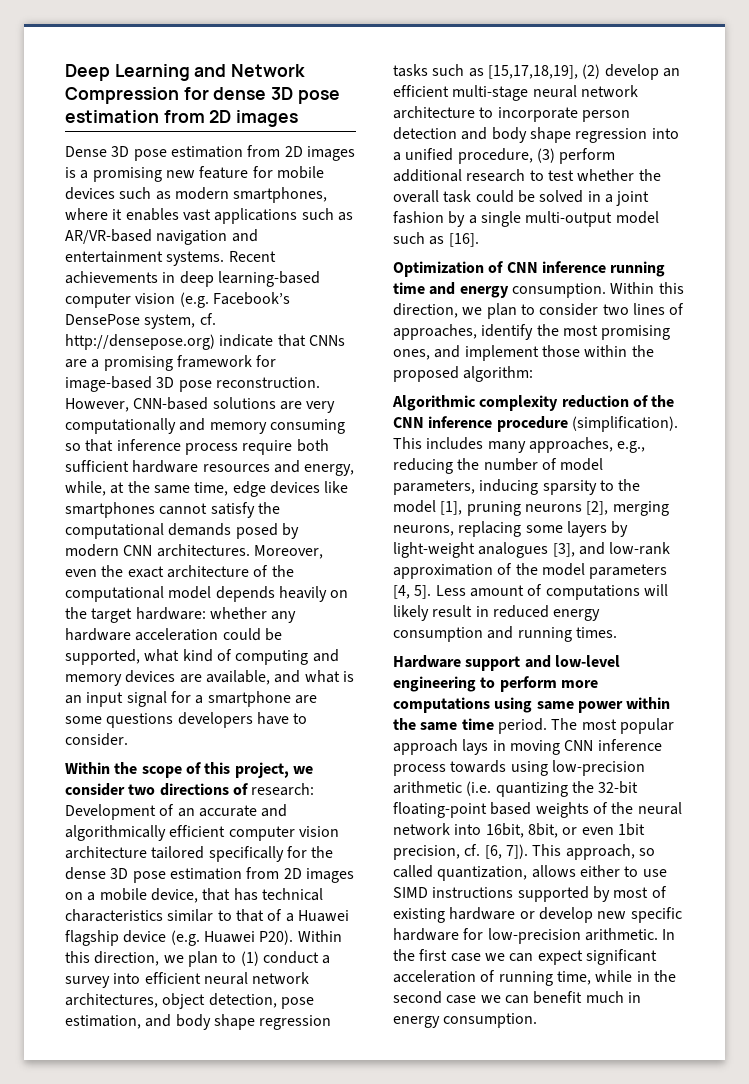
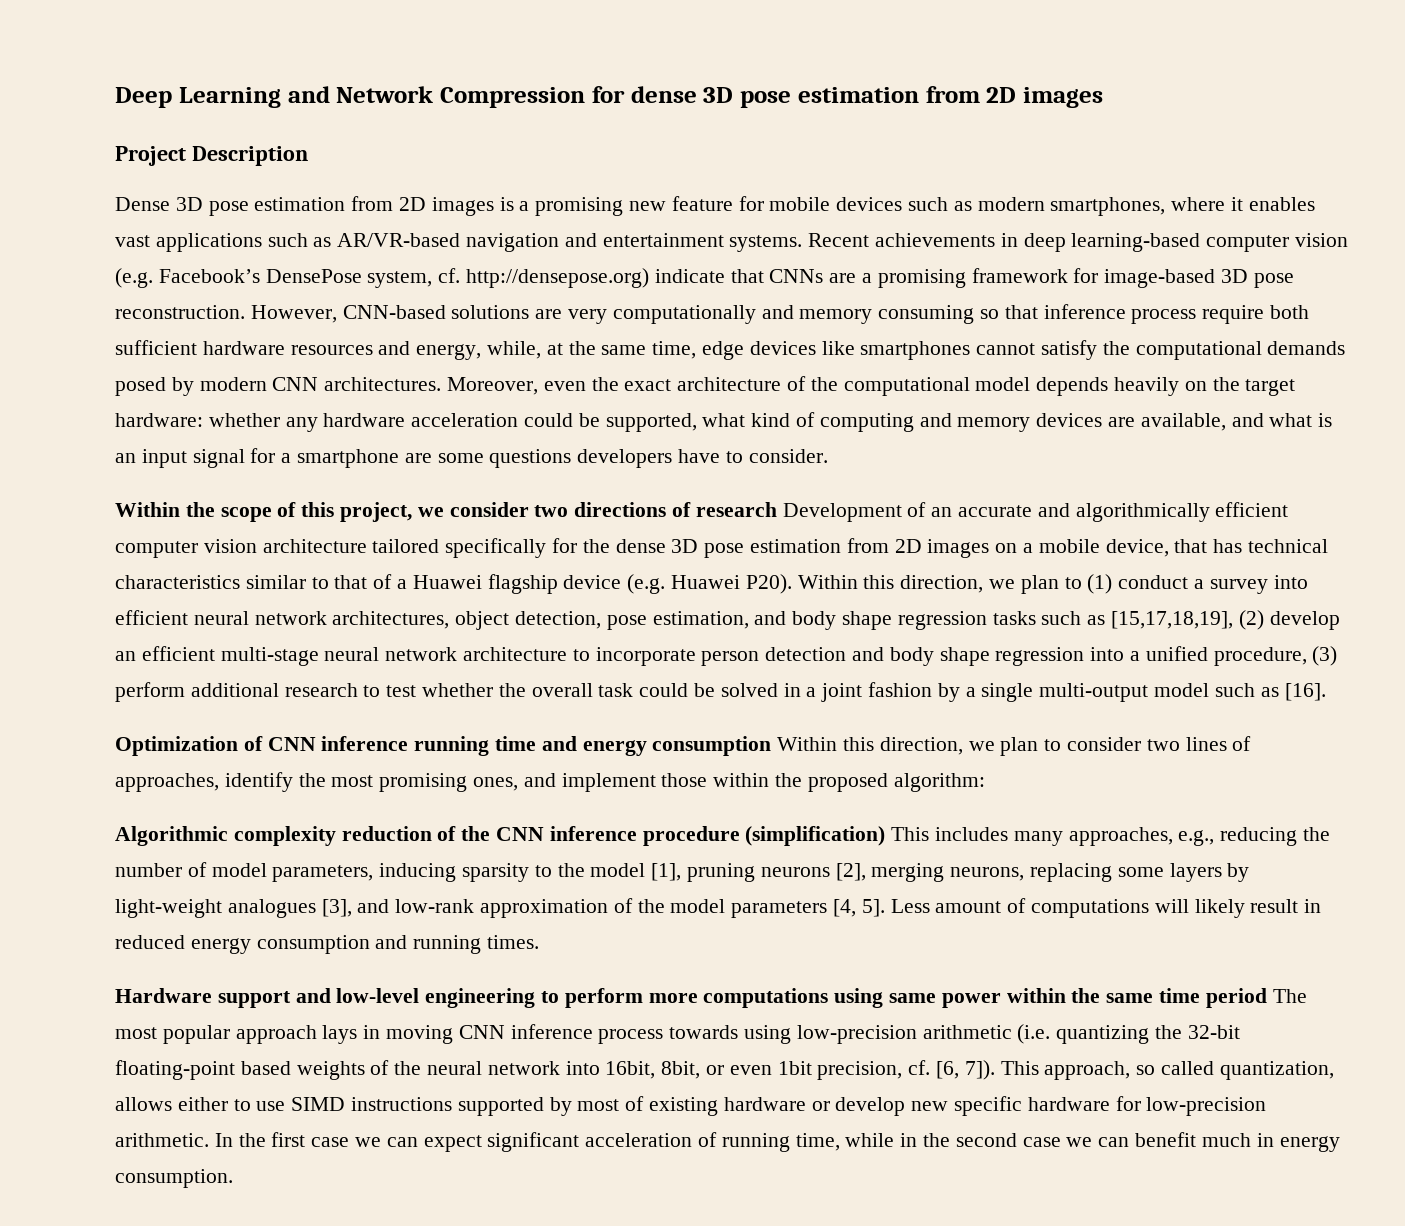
+ Project Description
- Within the scope of this project, we consider two directions of research: Development of an accurate and algorithmically efficient computer vision architecture tailored specifically for the dense 3D pose estimation from 2D images on a mobile device, that has technical characteristics similar to that of a Huawei flagship device (e.g. Huawei P20).
+ Within the scope of this project, we consider two directions of research Development of an accurate and algorithmically efficient computer vision architecture tailored specifically for the dense 3D pose estimation from 2D images on a mobile device, that has technical characteristics similar to that of a Huawei flagship device (e.g. Huawei P20).
- Optimization of CNN inference running time and energy consumption. Within this direction, we plan to consider two lines of approaches, identify the most promising ones, and implement those within the proposed algorithm:
+ Optimization of CNN inference running time and energy consumption Within this direction, we plan to consider two lines of approaches, identify the most promising ones, and implement those within the proposed algorithm:
- Algorithmic complexity reduction of the CNN inference procedure (simplification). This includes many approaches, e.g., reducing the number of model parameters, inducing sparsity to the model [1], pruning neurons [2], merging neurons, replacing some layers by light-weight analogues [3], and low-rank approximation of the model parameters [4, 5].
+ Algorithmic complexity reduction of the CNN inference procedure (simplification) This includes many approaches, e.g., reducing the number of model parameters, inducing sparsity to the model [1], pruning neurons [2], merging neurons, replacing some layers by light-weight analogues [3], and low-rank approximation of the model parameters [4, 5].
- Hardware support and low-level engineering to perform more computations using same power within the same time period. The most popular approach lays in moving CNN inference process towards using low-precision arithmetic (i.e. quantizing the 32-bit floating-point based weights of the neural network into 16bit, 8bit, or even 1bit precision, cf. [6, 7]).
+ Hardware support and low-level engineering to perform more computations using same power within the same time period The most popular approach lays in moving CNN inference process towards using low-precision arithmetic (i.e. quantizing the 32-bit floating-point based weights of the neural network into 16bit, 8bit, or even 1bit precision, cf. [6, 7]).

